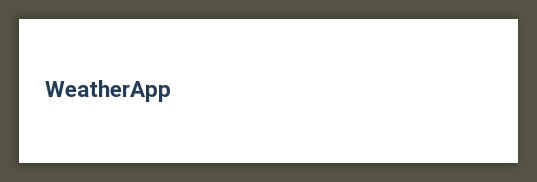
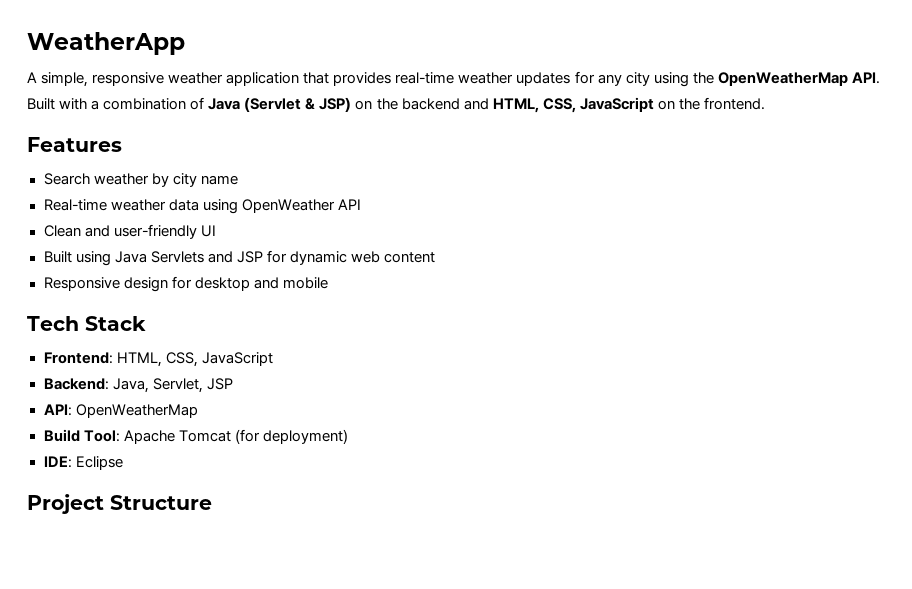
+ A simple, responsive weather application that provides real-time weather updates for any city using the OpenWeatherMap API. Built with a combination of Java (Servlet & JSP) on the backend and HTML, CSS, JavaScript on the frontend.
+ Features
+ Search weather by city name
+ Real-time weather data using OpenWeather API
+ Clean and user-friendly UI
+ Built using Java Servlets and JSP for dynamic web content
+ Responsive design for desktop and mobile
+ Tech Stack
+ Frontend: HTML, CSS, JavaScript
+ Backend: Java, Servlet, JSP
+ API: OpenWeatherMap
+ Build Tool: Apache Tomcat (for deployment)
+ IDE: Eclipse
+ Project Structure

